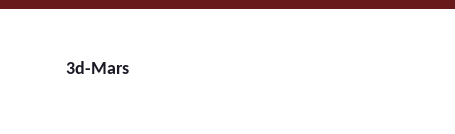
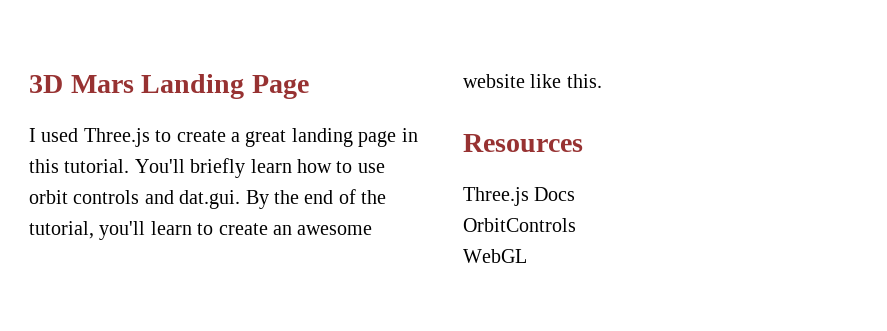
- 3d-Mars
+ 3D Mars Landing Page
+ I used Three.js to create a great landing page in this tutorial. You'll briefly learn how to use orbit controls and dat.gui. By the end of the tutorial, you'll learn to create an awesome website like this.
+ Resources
+ Three.js Docs
+ OrbitControls
+ WebGL

